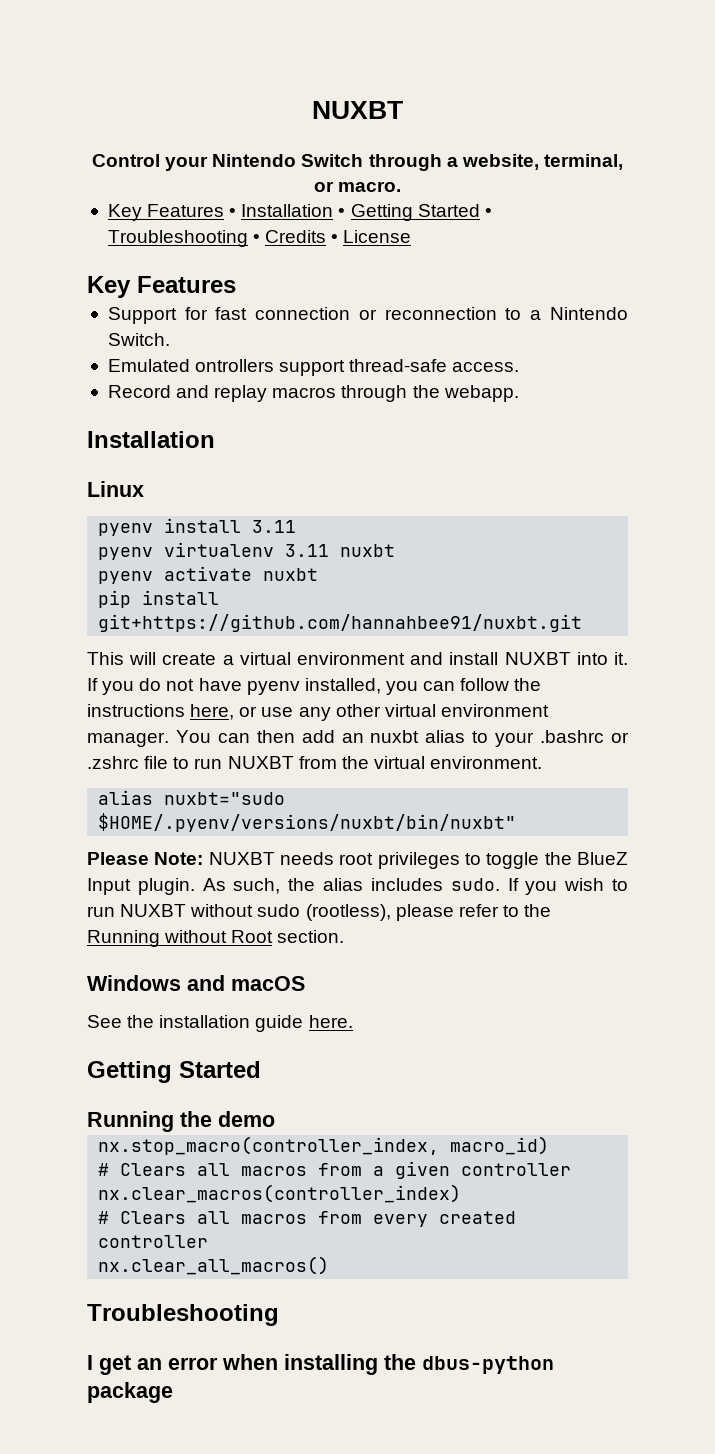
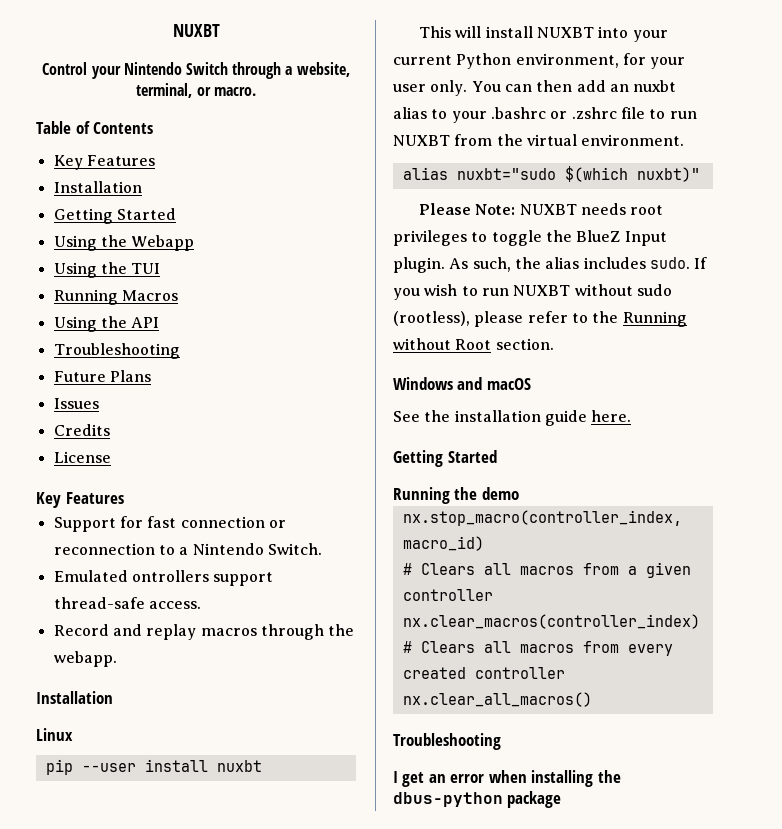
- Key Features • Installation • Getting Started • Troubleshooting • Credits • License
+ Table of Contents
+ Key Features
+ Installation
+ Getting Started
+ Using the Webapp
+ Using the TUI
+ Running Macros
+ Using the API
+ Troubleshooting
+ Future Plans
+ Issues
+ Credits
+ License
- pyenv install 3.11
- pyenv virtualenv 3.11 nuxbt
- pyenv activate nuxbt
- pip install git+https://github.com/hannahbee91/nuxbt.git
- This will create a virtual environment and install NUXBT into it. If you do not have pyenv installed, you can follow the instructions here, or use any other virtual environment manager.
+ pip --user install nuxbt
+ This will install NUXBT into your current Python environment, for your user only.
- alias nuxbt="sudo $HOME/.pyenv/versions/nuxbt/bin/nuxbt"
+ alias nuxbt="sudo $(which nuxbt)"

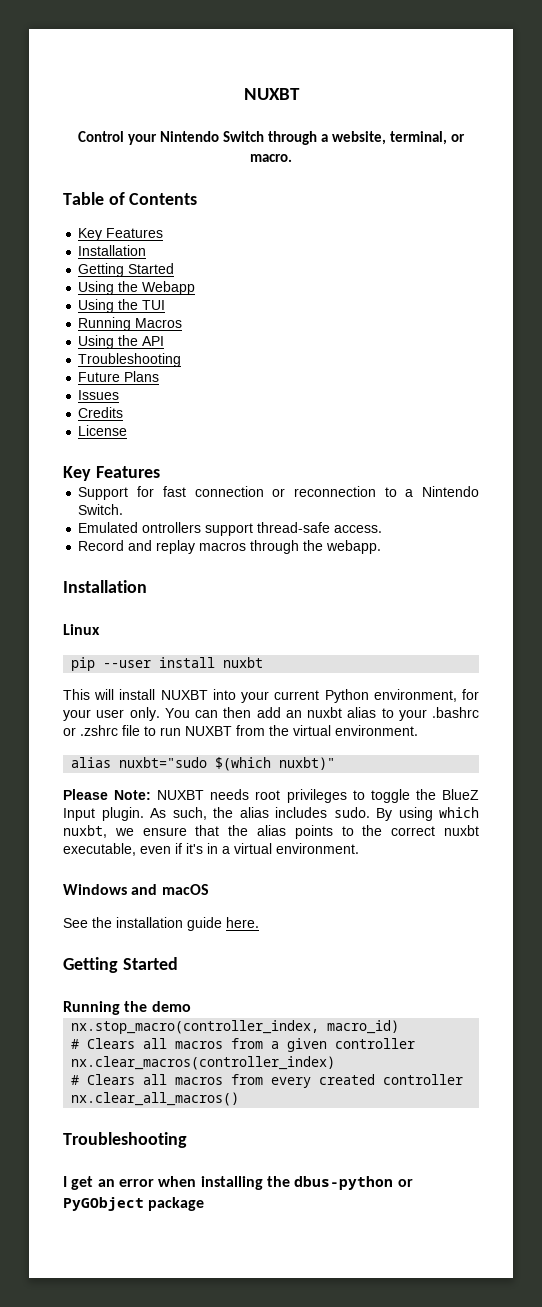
- If you wish to run NUXBT without sudo (rootless), please refer to the Running without Root section.
+ By using which nuxbt, we ensure that the alias points to the correct nuxbt executable, even if it's in a virtual environment.
- I get an error when installing the dbus-python package
+ I get an error when installing the dbus-python or PyGObject package

